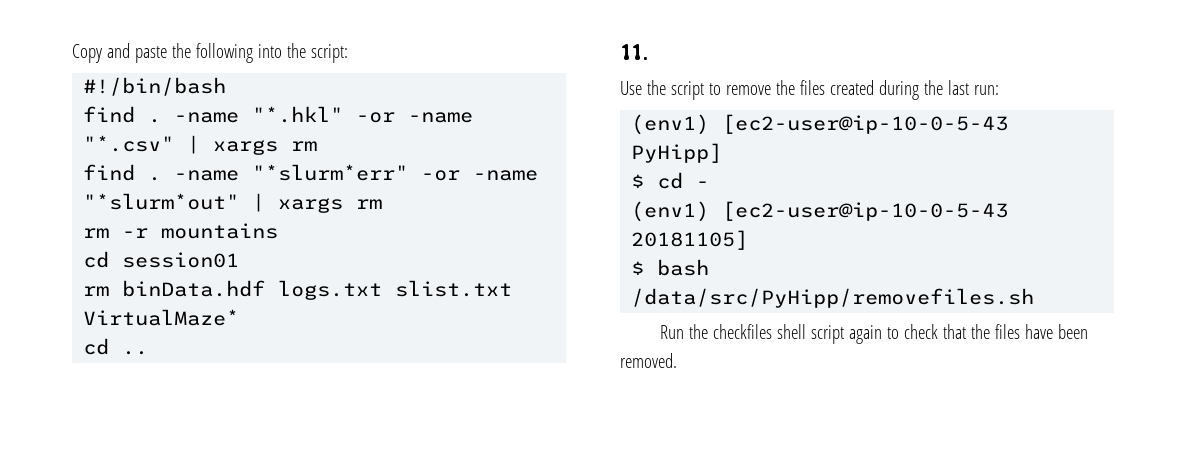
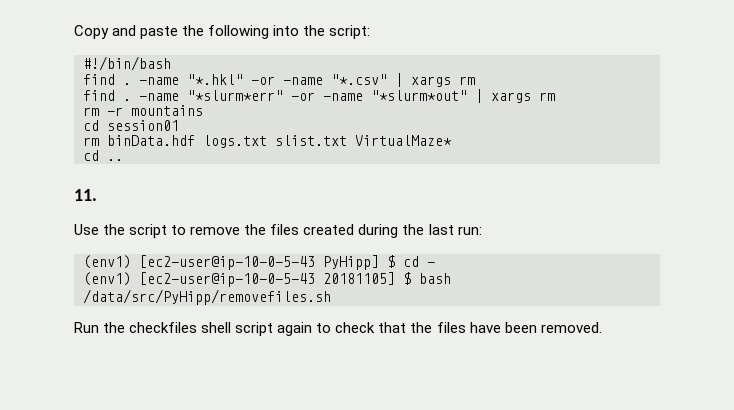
- (env1) [ec2-user@ip-10-0-5-43 PyHipp]
- $ cd -
+ (env1) [ec2-user@ip-10-0-5-43 PyHipp] $ cd -
- (env1) [ec2-user@ip-10-0-5-43 20181105]
- $ bash /data/src/PyHipp/removefiles.sh
+ (env1) [ec2-user@ip-10-0-5-43 20181105] $ bash /data/src/PyHipp/removefiles.sh

